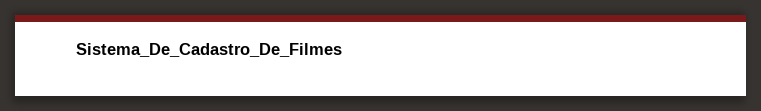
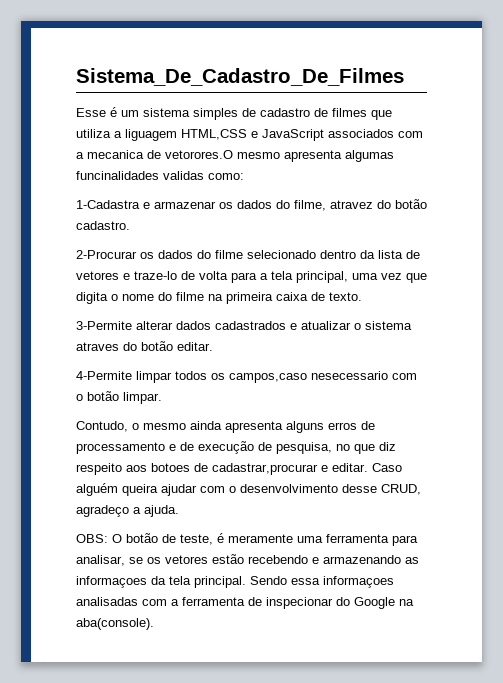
+ Esse é um sistema simples de cadastro de filmes que utiliza a liguagem HTML,CSS e JavaScript associados com a mecanica de vetorores.O mesmo apresenta algumas funcinalidades validas como:
+ 1-Cadastra e armazenar os dados do filme, atravez do botão cadastro.
+ 2-Procurar os dados do filme selecionado dentro da lista de vetores e traze-lo de volta para a tela principal, uma vez que digita o nome do filme na primeira caixa de texto.
+ 3-Permite alterar dados cadastrados e atualizar o sistema atraves do botão editar.
+ 4-Permite limpar todos os campos,caso nesecessario com o botão limpar.
+ Contudo, o mesmo ainda apresenta alguns erros de processamento e de execução de pesquisa, no que diz respeito aos botoes de cadastrar,procurar e editar. Caso alguém queira ajudar com o desenvolvimento desse CRUD, agradeço a ajuda.
+ OBS: O botão de teste, é meramente uma ferramenta para analisar, se os vetores estão recebendo e armazenando as informaçoes da tela principal. Sendo essa informaçoes analisadas com a ferramenta de inspecionar do Google na aba(console).

